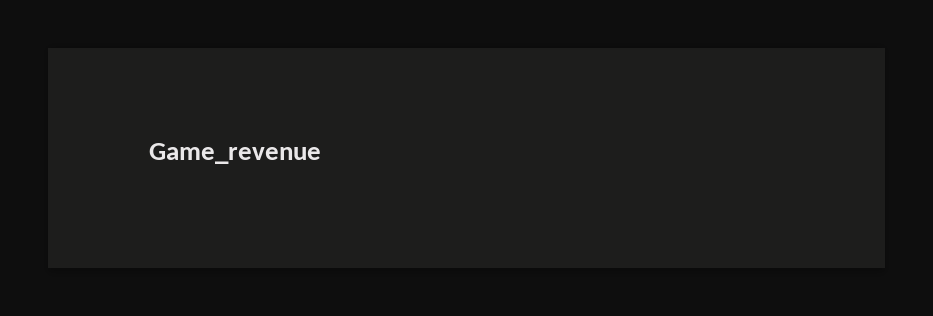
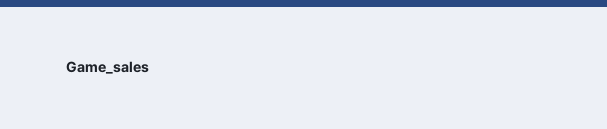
- Game_revenue
+ Game_sales

